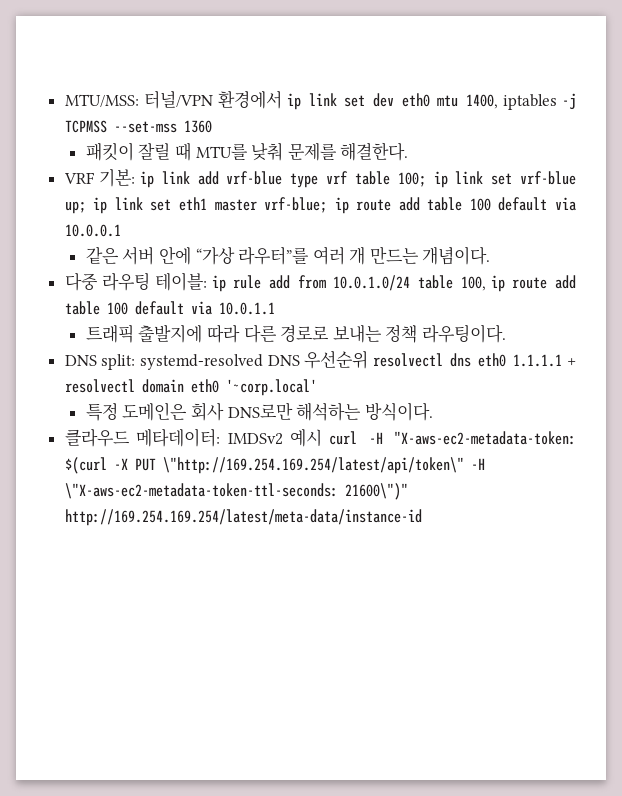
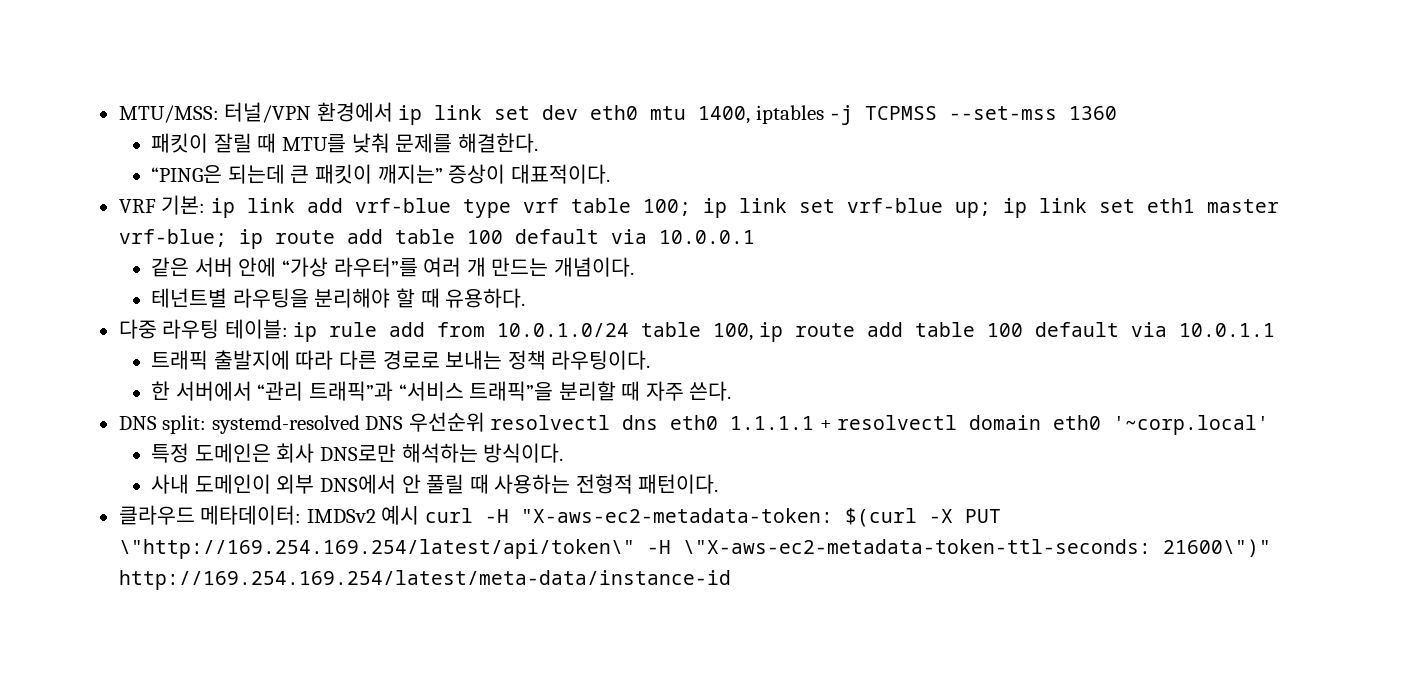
+ “PING은 되는데 큰 패킷이 깨지는” 증상이 대표적이다.
+ 테넌트별 라우팅을 분리해야 할 때 유용하다.
+ 한 서버에서 “관리 트래픽”과 “서비스 트래픽”을 분리할 때 자주 쓴다.
+ 사내 도메인이 외부 DNS에서 안 풀릴 때 사용하는 전형적 패턴이다.

